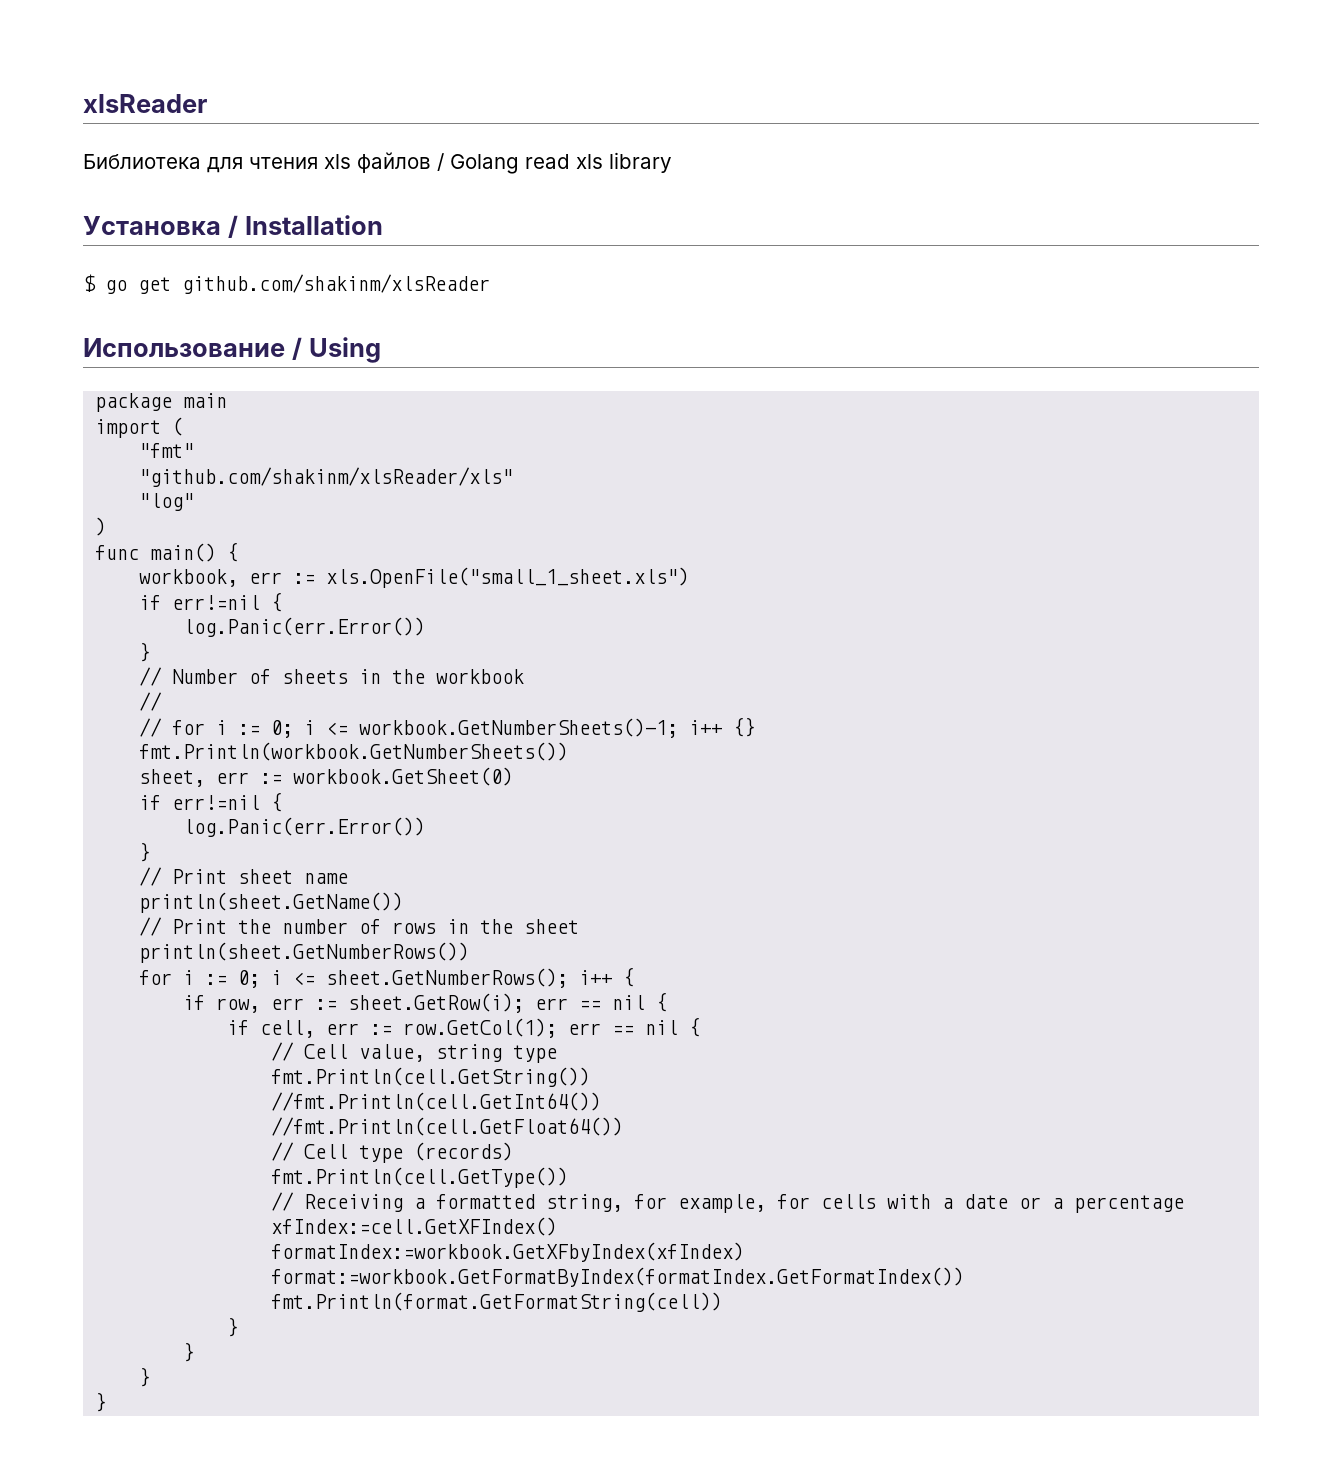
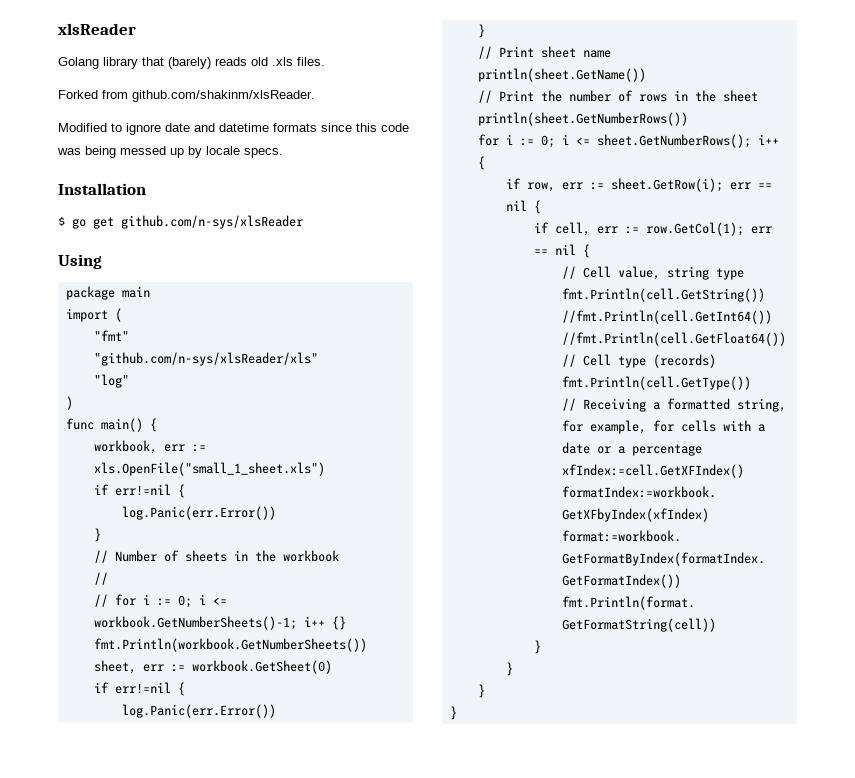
- Библиотека для чтения xls файлов / Golang read xls library
- Установка / Installation
+ Golang library that (barely) reads old .xls files.
+ Forked from github.com/shakinm/xlsReader.
+ Modified to ignore date and datetime formats since this code was being messed up by locale specs.
+ Installation
- $ go get github.com/shakinm/xlsReader
- Использование / Using
+ $ go get github.com/n-sys/xlsReader
+ Using
- "github.com/shakinm/xlsReader/xls"
+ "github.com/n-sys/xlsReader/xls"

